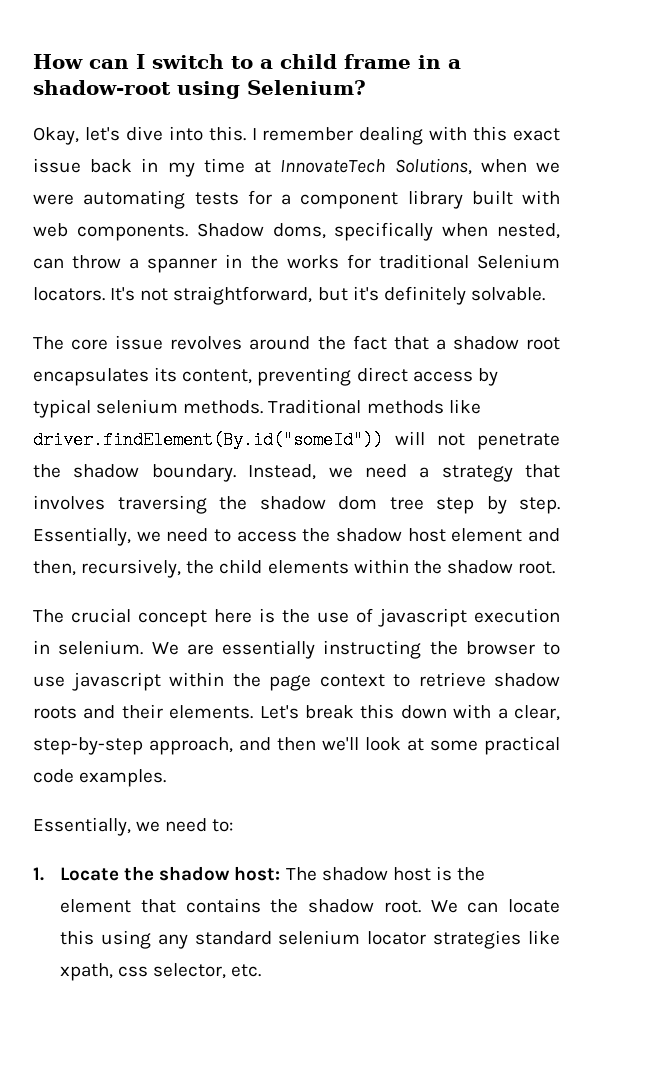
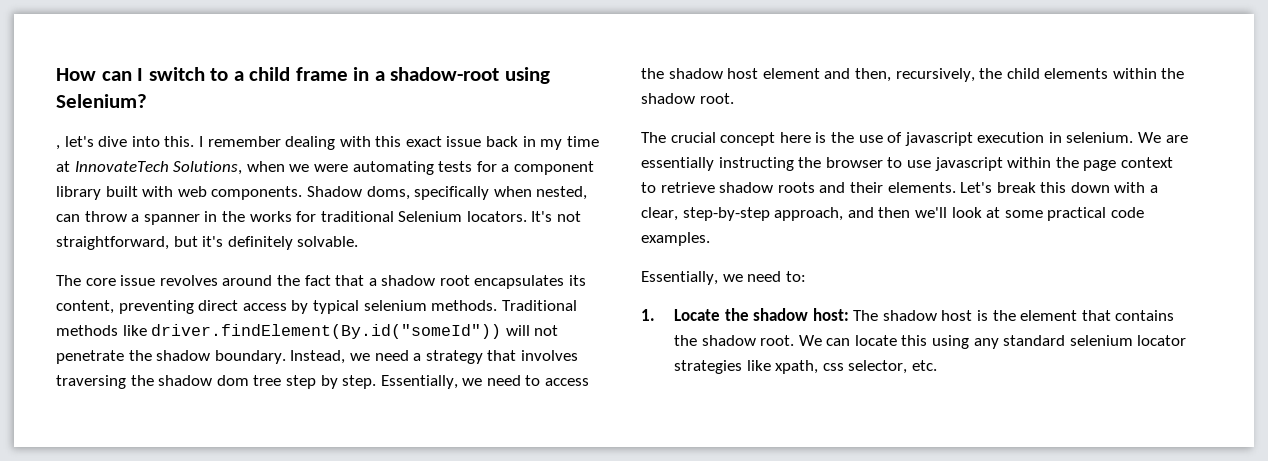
- Okay, let's dive into this.
+ , let's dive into this.

